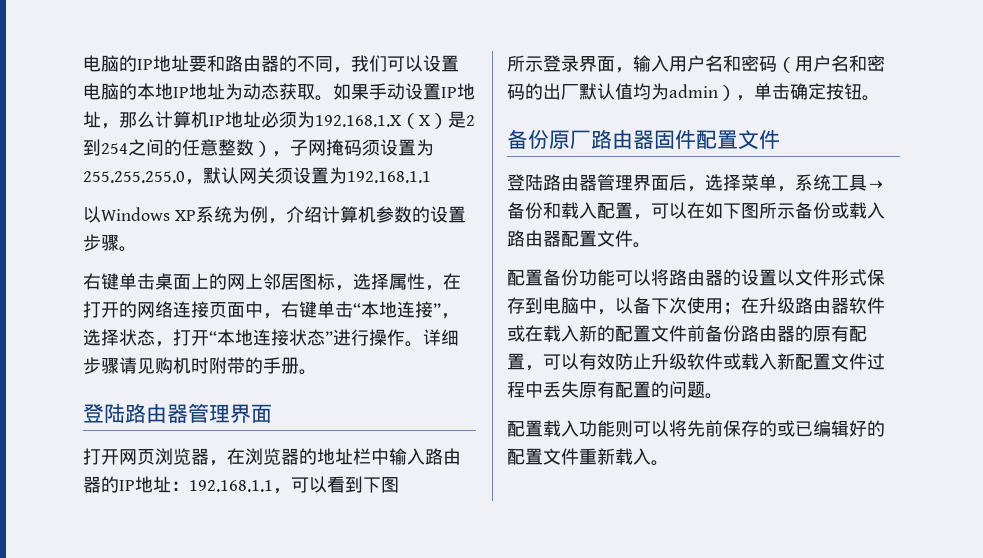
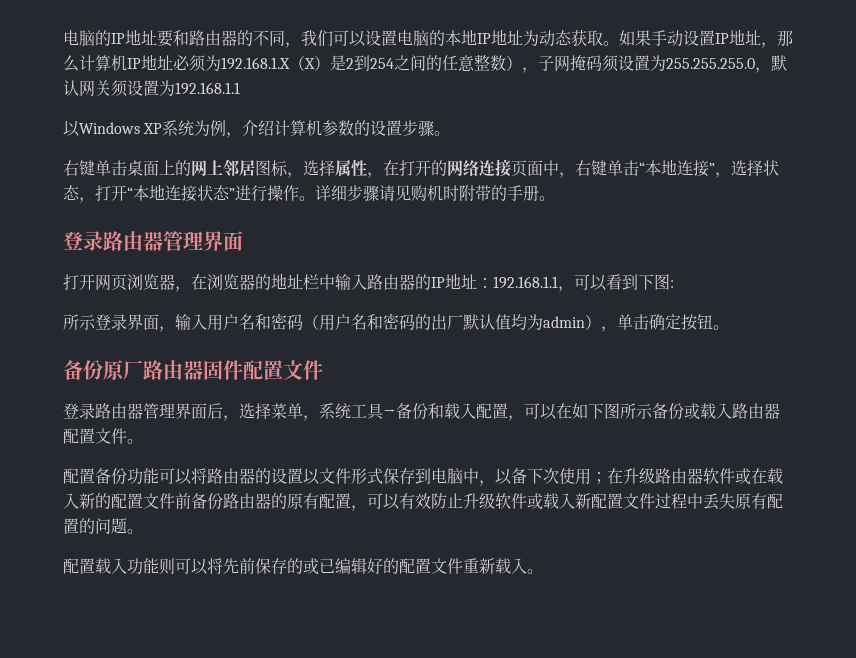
  详细步骤请见购机时附带的手册。
- 登陆路由器管理界面
+ 登录路由器管理界面
- 打开网页浏览器，在浏览器的地址栏中输入路由器的IP地址：192.168.1.1，可以看到下图
+ 打开网页浏览器，在浏览器的地址栏中输入路由器的IP地址：192.168.1.1，可以看到下图:
- 登陆路由器管理界面后，选择菜单，系统工具→备份和载入配置，可以在如下图所示备份或载入路由器配置文件。
+ 登录路由器管理界面后，选择菜单，系统工具→备份和载入配置，可以在如下图所示备份或载入路由器配置文件。

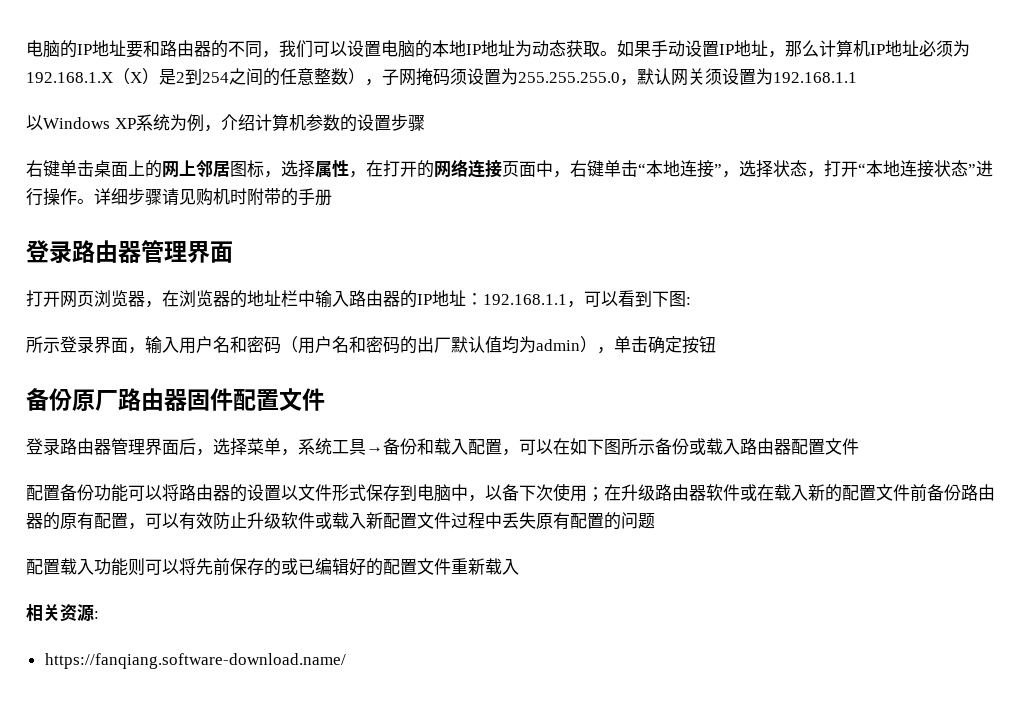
- 以Windows XP系统为例，介绍计算机参数的设置步骤。
+ 以Windows XP系统为例，介绍计算机参数的设置步骤
- 详细步骤请见购机时附带的手册。
+ 详细步骤请见购机时附带的手册
- 所示登录界面，输入用户名和密码（用户名和密码的出厂默认值均为admin），单击确定按钮。
+ 所示登录界面，输入用户名和密码（用户名和密码的出厂默认值均为admin），单击确定按钮
- 登录路由器管理界面后，选择菜单，系统工具→备份和载入配置，可以在如下图所示备份或载入路由器配置文件。
+ 登录路由器管理界面后，选择菜单，系统工具→备份和载入配置，可以在如下图所示备份或载入路由器配置文件
- 配置备份功能可以将路由器的设置以文件形式保存到电脑中，以备下次使用；在升级路由器软件或在载入新的配置文件前备份路由器的原有配置，可以有效防止升级软件或载入新配置文件过程中丢失原有配置的问题。
+ 配置备份功能可以将路由器的设置以文件形式保存到电脑中，以备下次使用；在升级路由器软件或在载入新的配置文件前备份路由器的原有配置，可以有效防止升级软件或载入新配置文件过程中丢失原有配置的问题
- 配置载入功能则可以将先前保存的或已编辑好的配置文件重新载入。
+ 配置载入功能则可以将先前保存的或已编辑好的配置文件重新载入
+ 相关资源:
+ https://fanqiang.software-download.name/

